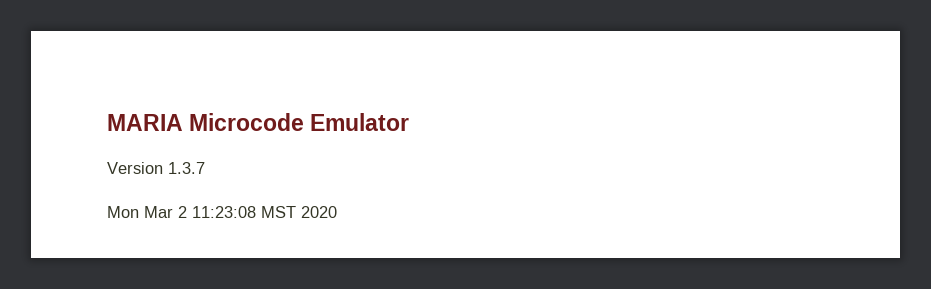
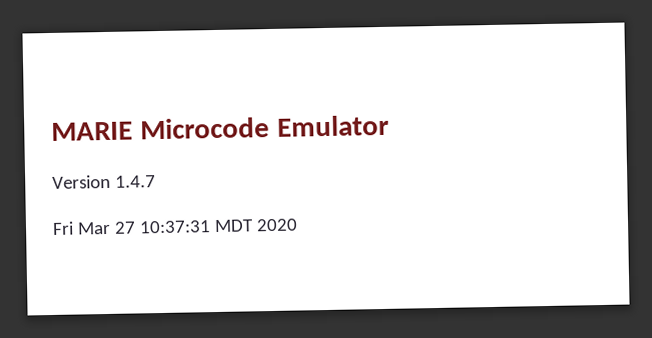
- MARIA Microcode Emulator
+ MARIE Microcode Emulator
- Version 1.3.7
- Mon Mar 2 11:23:08 MST 2020
+ Version 1.4.7
+ Fri Mar 27 10:37:31 MDT 2020

